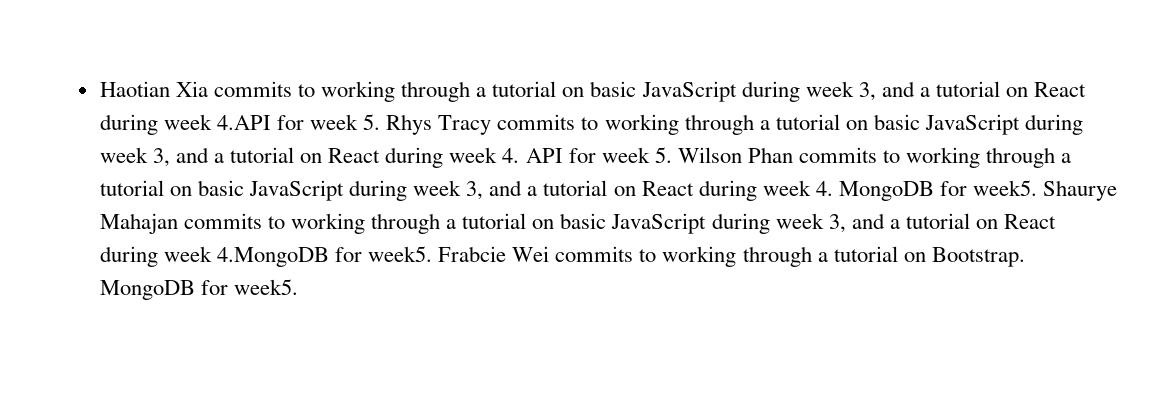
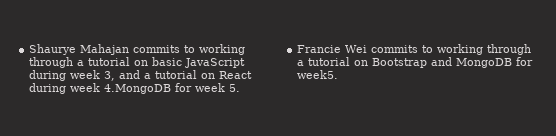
- Haotian Xia commits to working through a tutorial on basic JavaScript during week 3, and a tutorial on React during week 4.API for week 5. Rhys Tracy commits to working through a tutorial on basic JavaScript during week 3, and a tutorial on React during week 4. API for week 5. Wilson Phan commits to working through a tutorial on basic JavaScript during week 3, and a tutorial on React during week 4. MongoDB for week5. Shaurye Mahajan commits to working through a tutorial on basic JavaScript during week 3, and a tutorial on React during week 4.MongoDB for week5. Frabcie Wei commits to working through a tutorial on Bootstrap. MongoDB for week5.
+ Shaurye Mahajan commits to working through a tutorial on basic JavaScript during week 3, and a tutorial on React during week 4.MongoDB for week 5.
+ Francie Wei commits to working through a tutorial on Bootstrap and MongoDB for week5.

